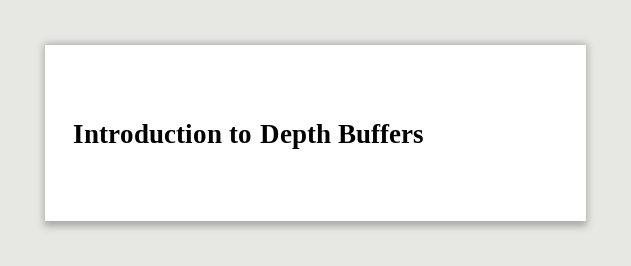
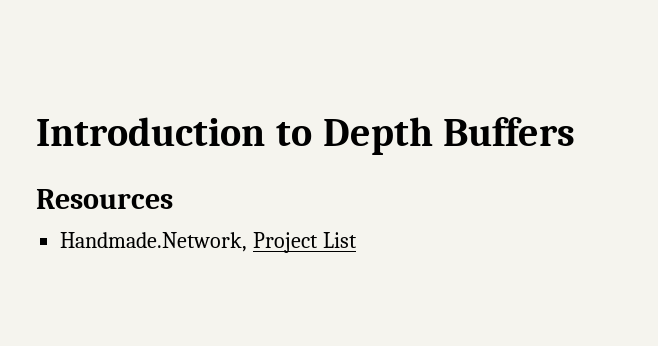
+ Resources
+ Handmade.Network, Project List

